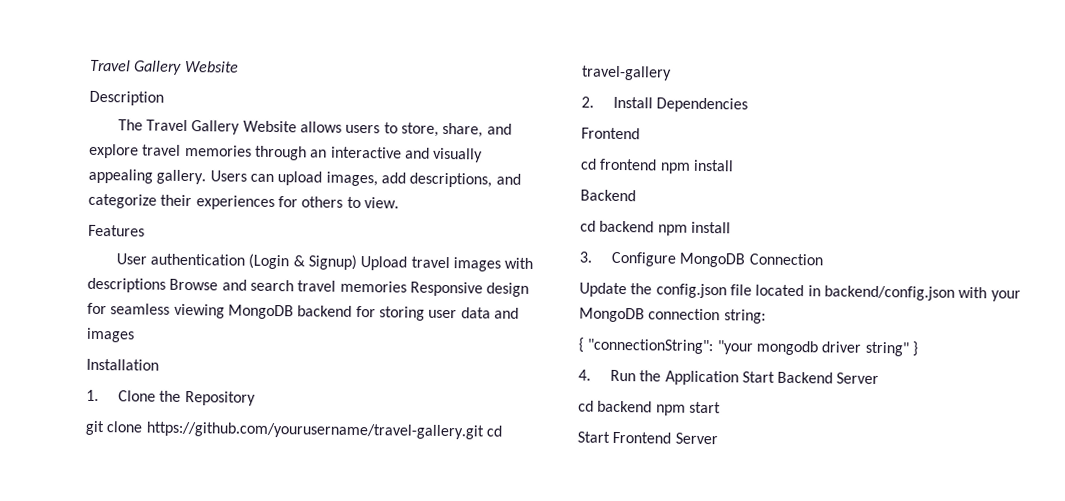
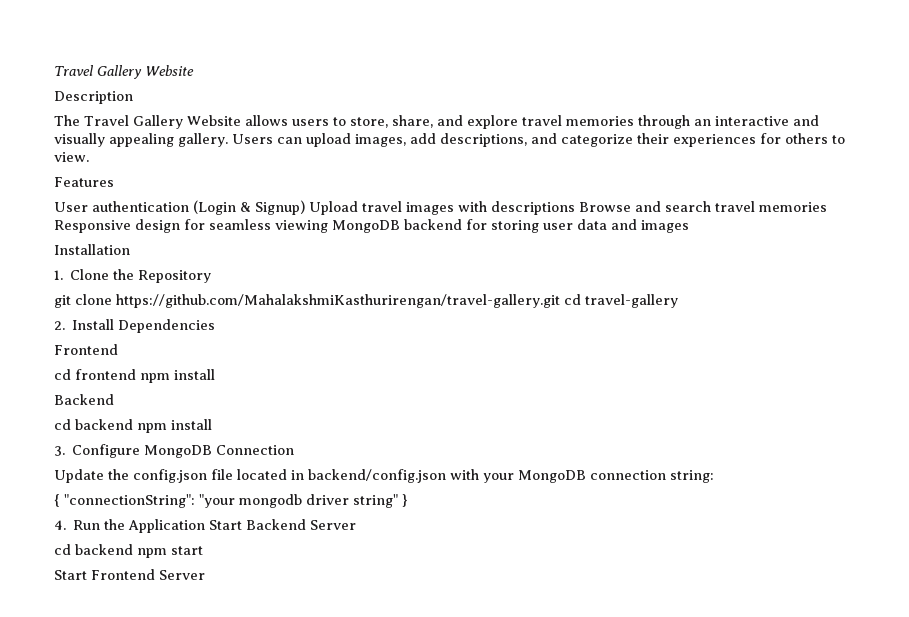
- git clone https://github.com/yourusername/travel-gallery.git cd travel-gallery
+ git clone https://github.com/MahalakshmiKasthurirengan/travel-gallery.git cd travel-gallery

